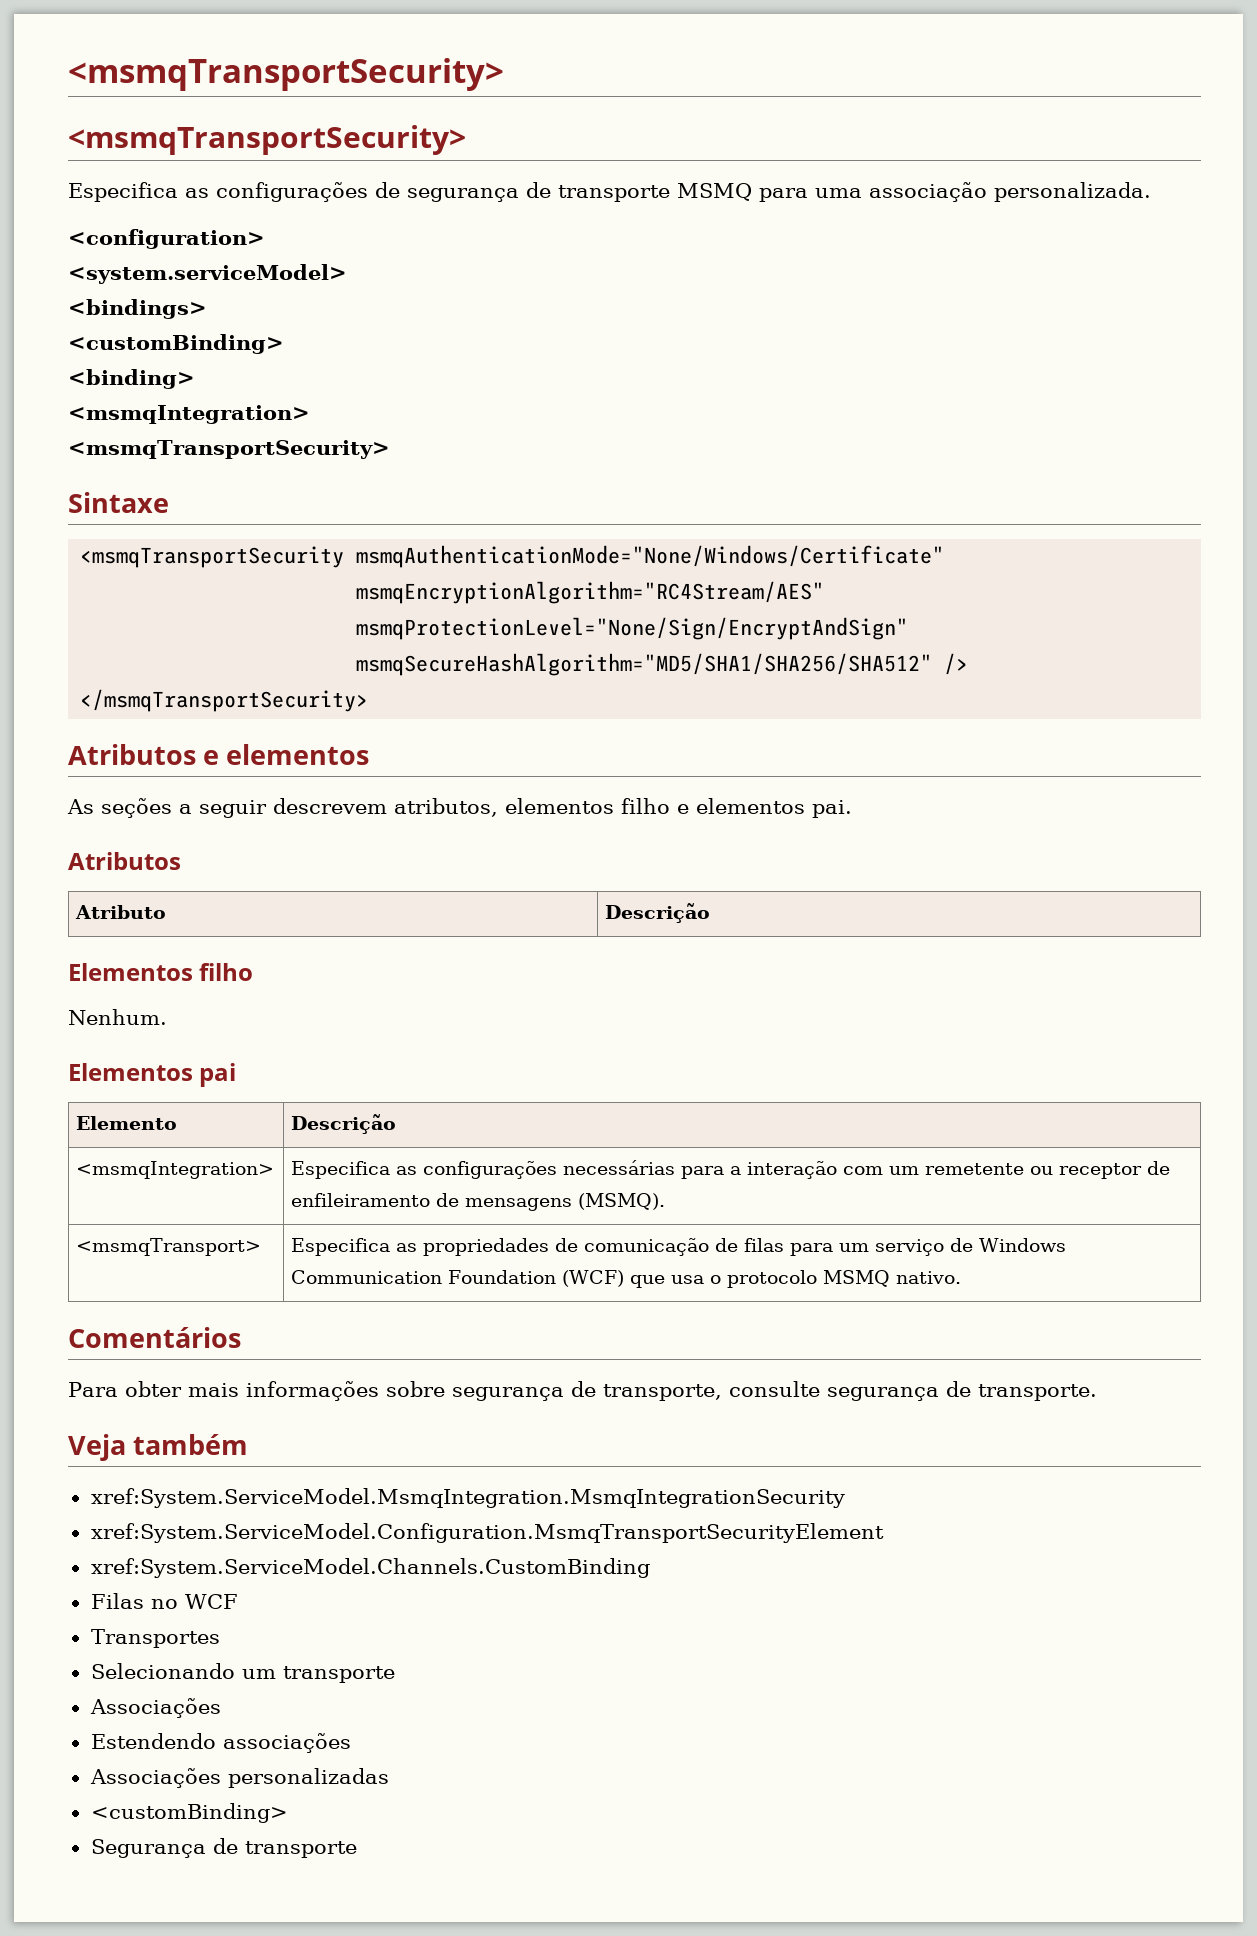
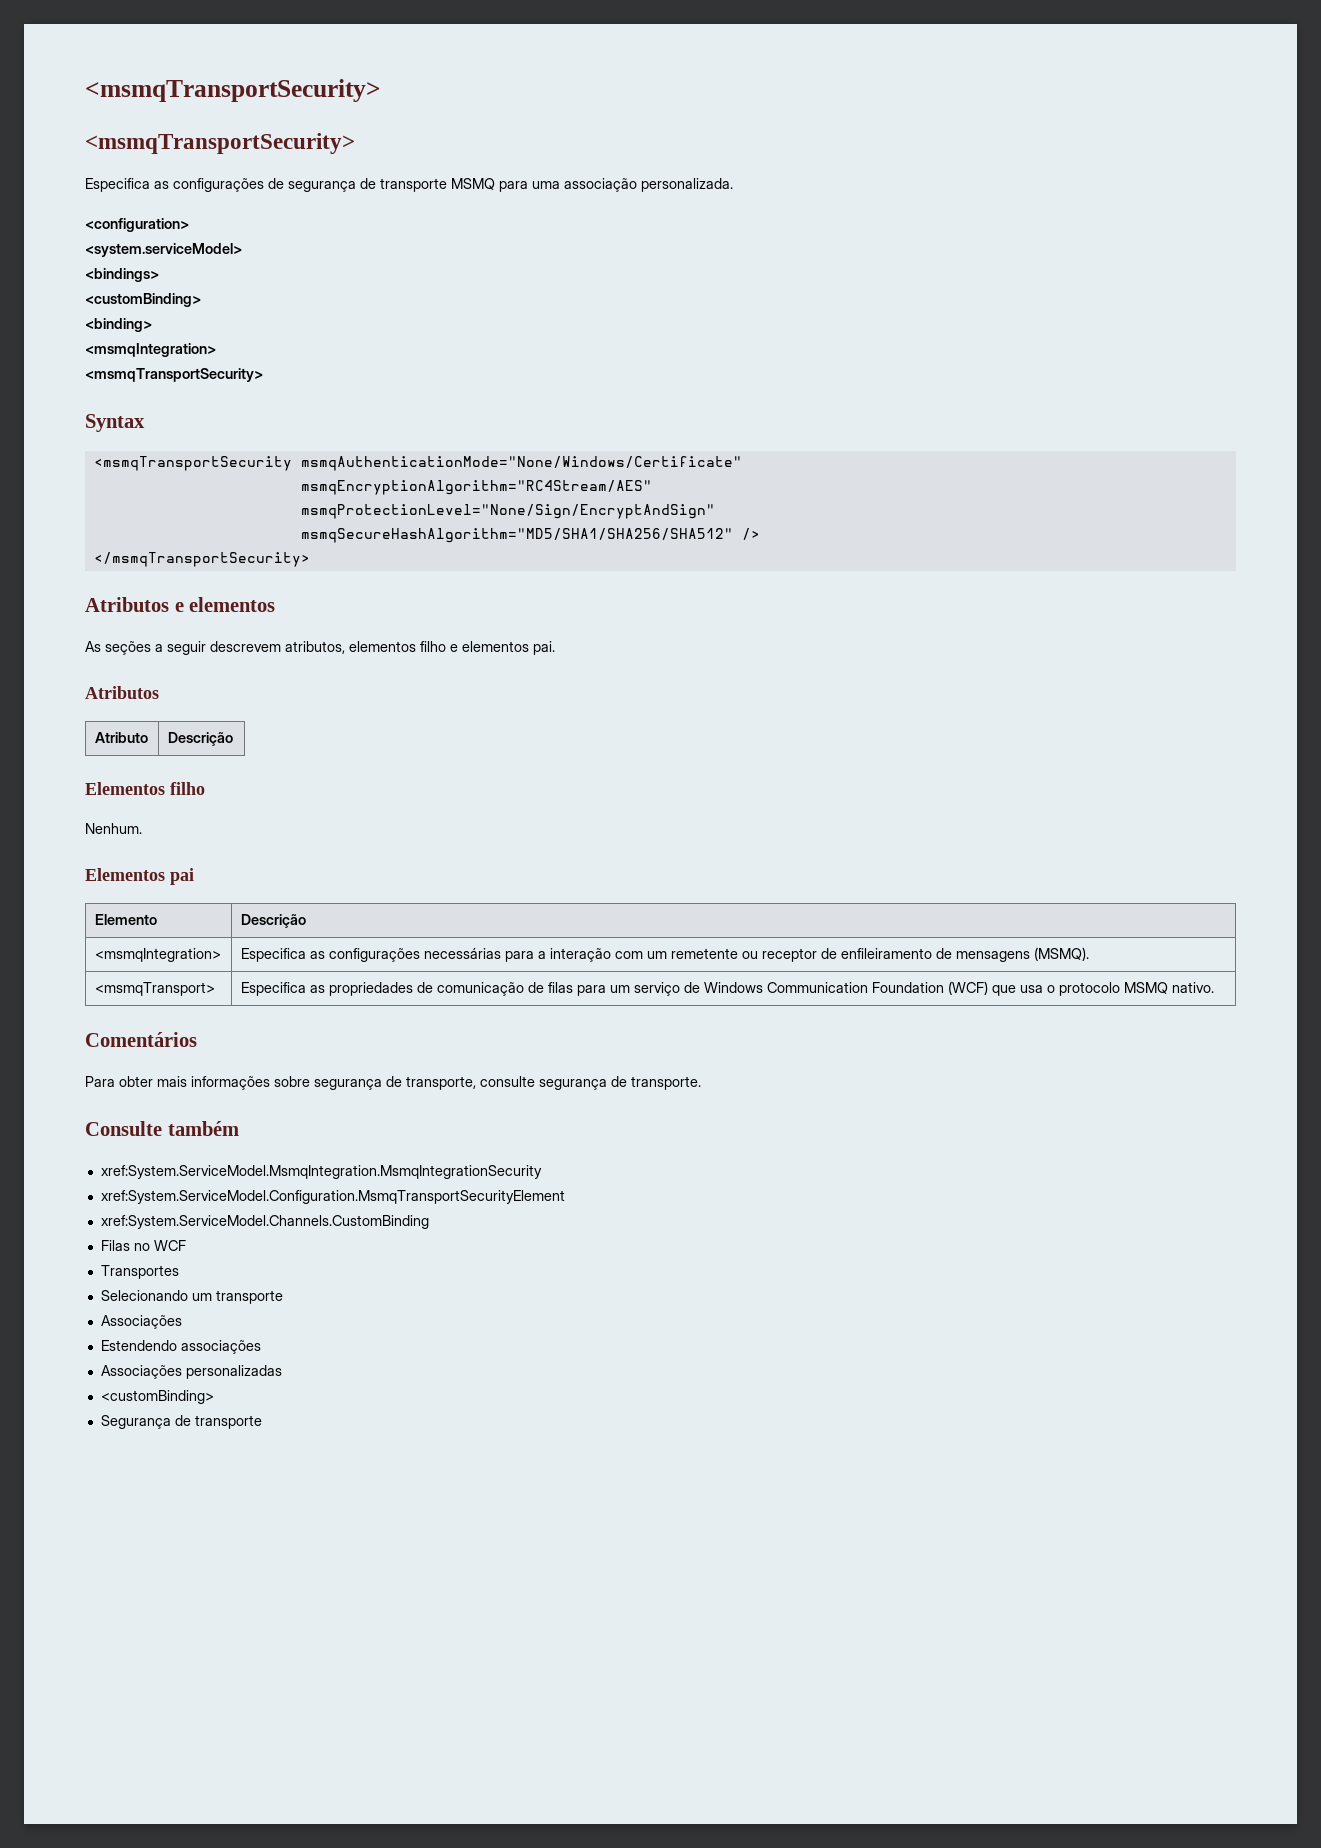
- Sintaxe
+ Syntax
- Veja também
+ Consulte também

